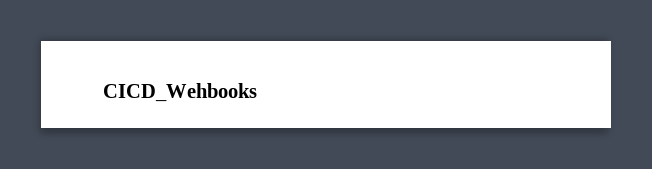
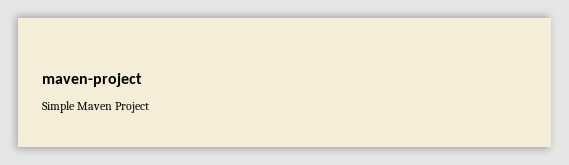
- CICD_Wehbooks
+ maven-project
+ Simple Maven Project

